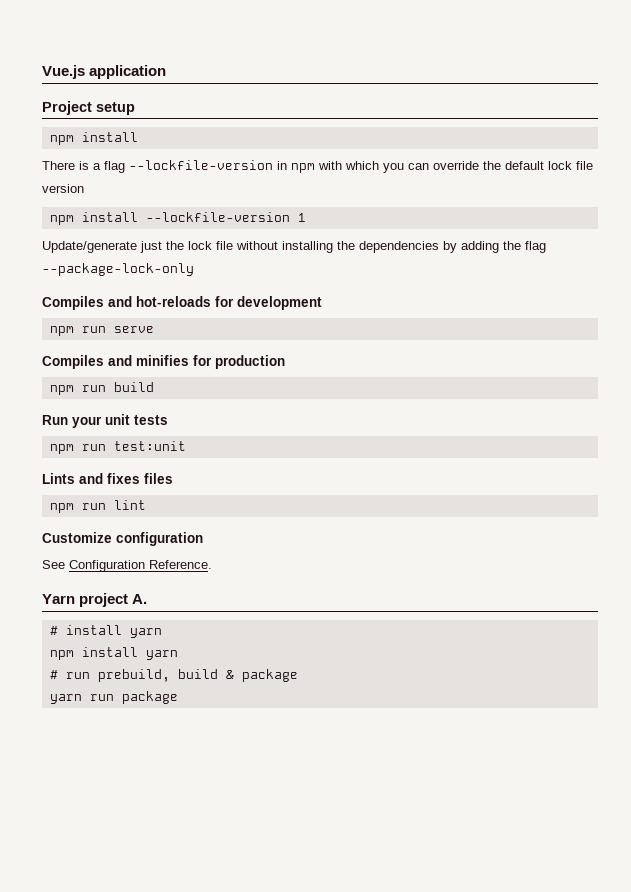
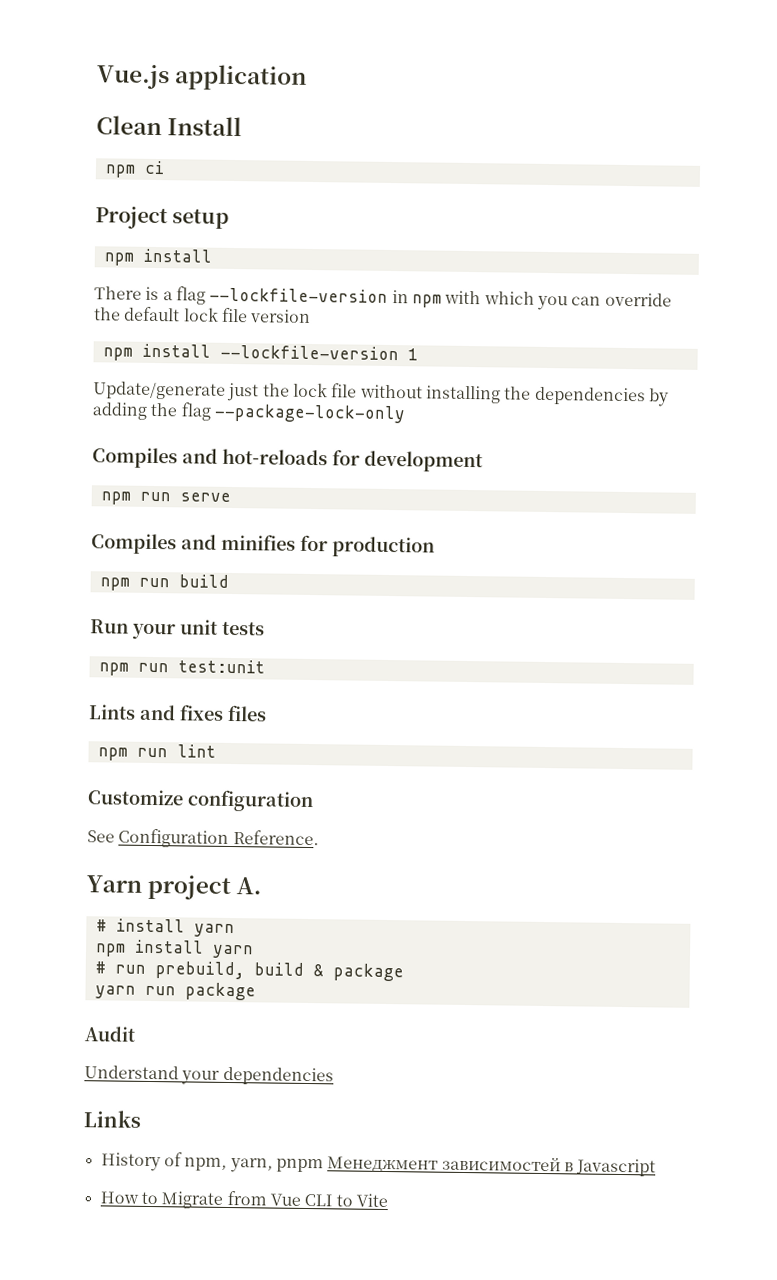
+ Clean Install
+ npm ci
+ Audit
+ Understand your dependencies
+ Links
+ History of npm, yarn, pnpm Менеджмент зависимостей в Javascript
+ How to Migrate from Vue CLI to Vite

